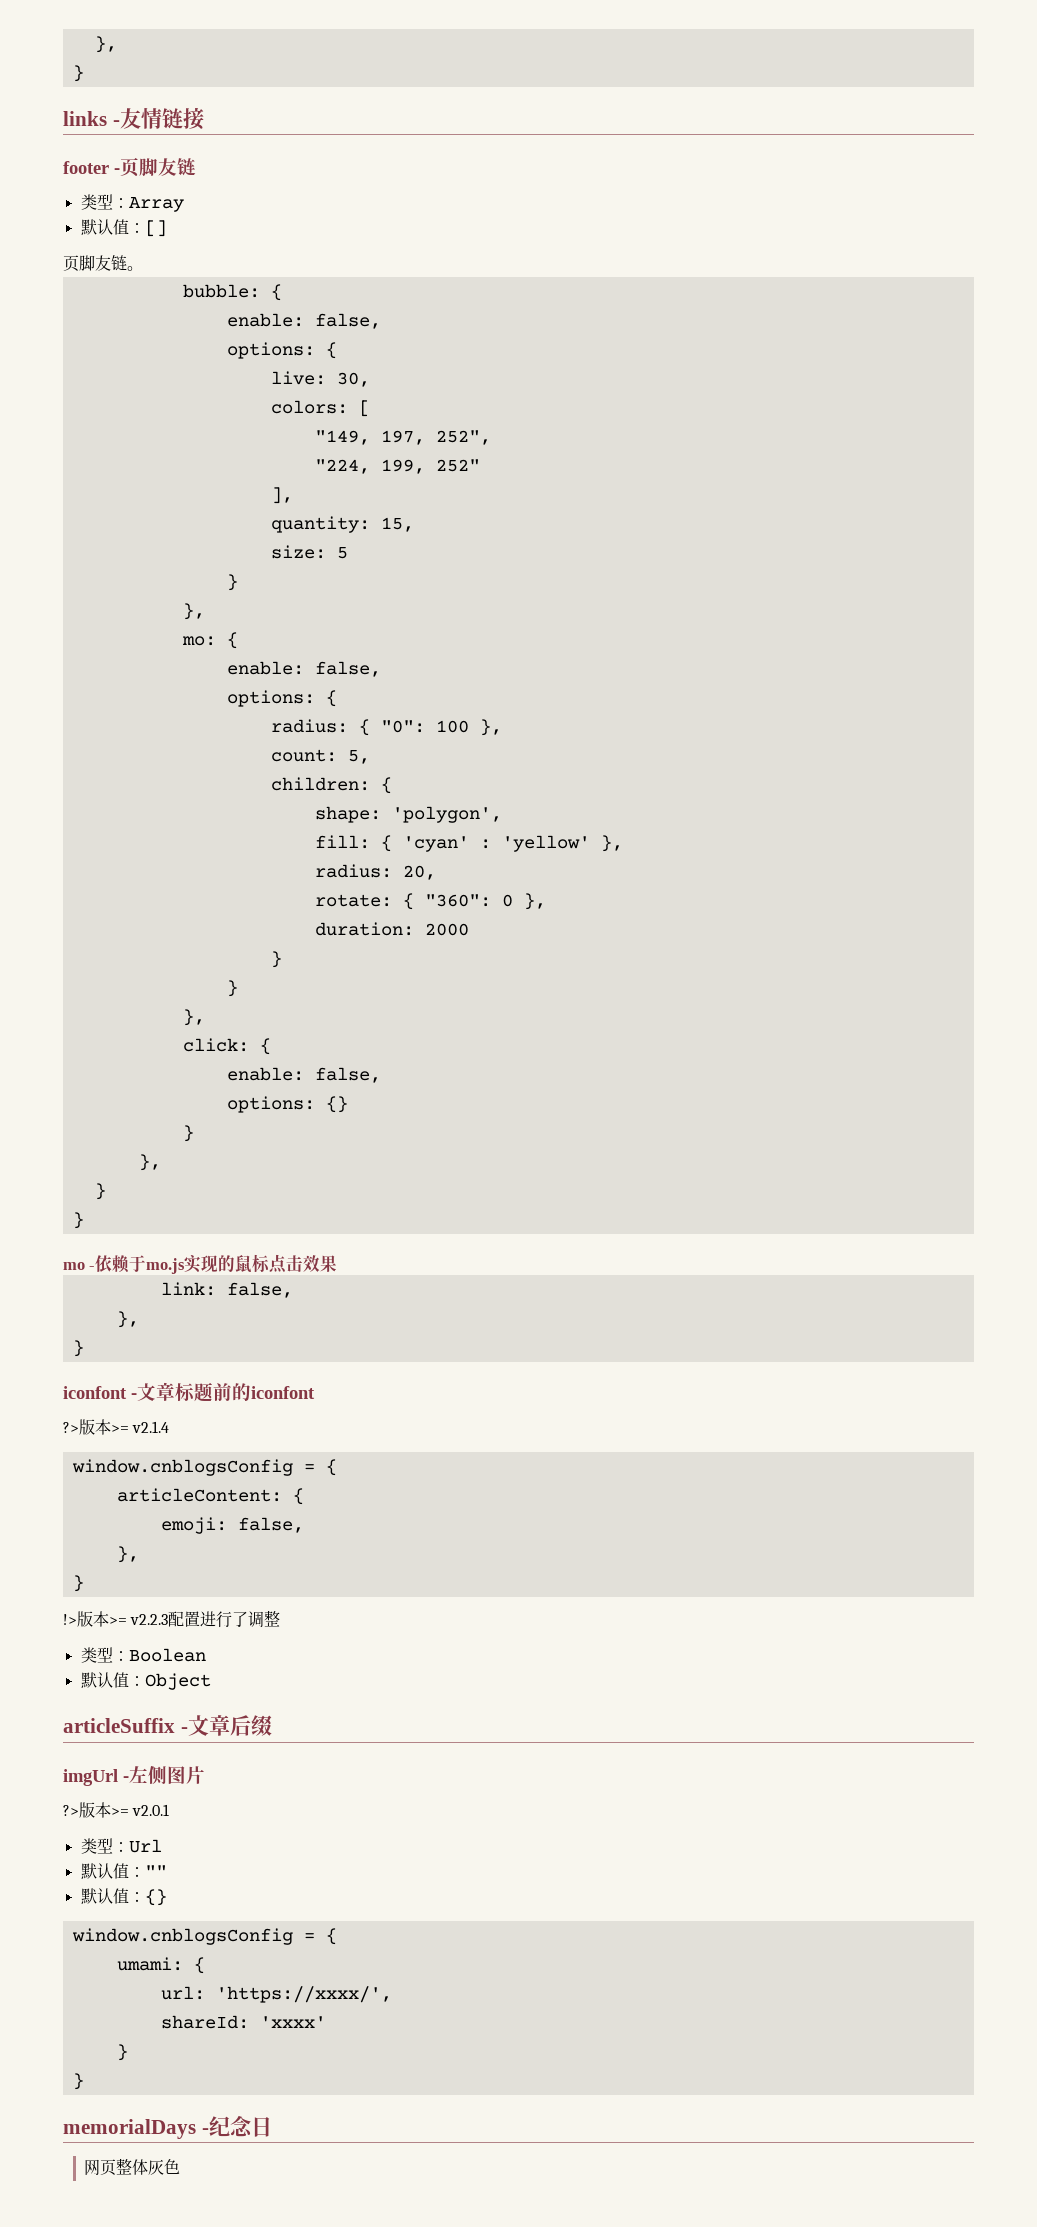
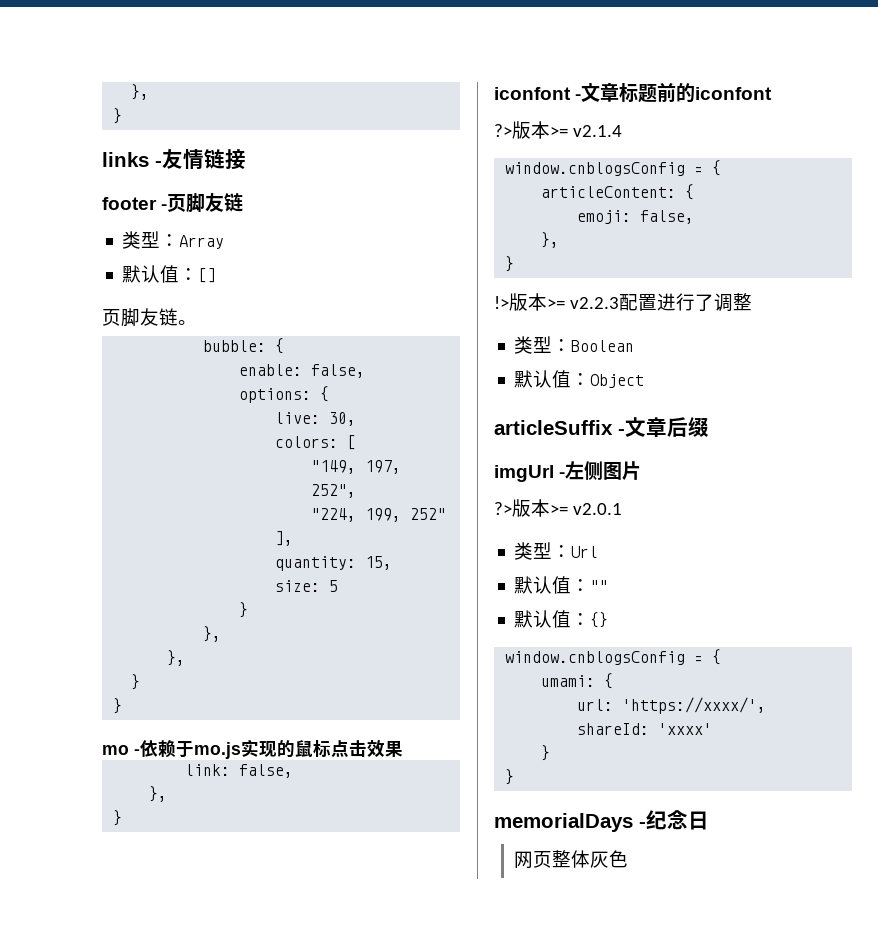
- mo: {
- enable: false,
- options: {
- radius: { "0": 100 },
- count: 5,
- children: {
- shape: 'polygon',
- fill: { 'cyan' : 'yellow' },
- radius: 20,
- rotate: { "360": 0 },
- duration: 2000
- }
- }
- },
- click: {
- enable: false,
- options: {}
- }

